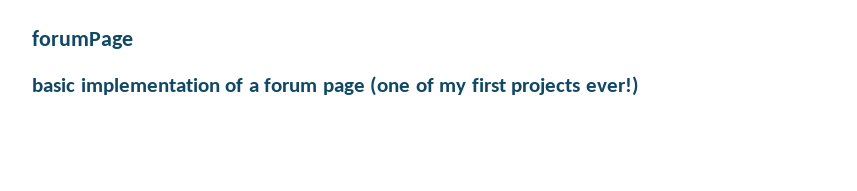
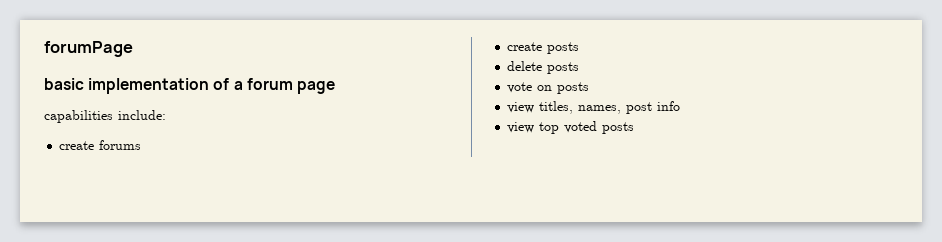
- basic implementation of a forum page (one of my first projects ever!)
+ basic implementation of a forum page
+ capabilities include:
+ create forums
+ create posts
+ delete posts
+ vote on posts
+ view titles, names, post info
+ view top voted posts

